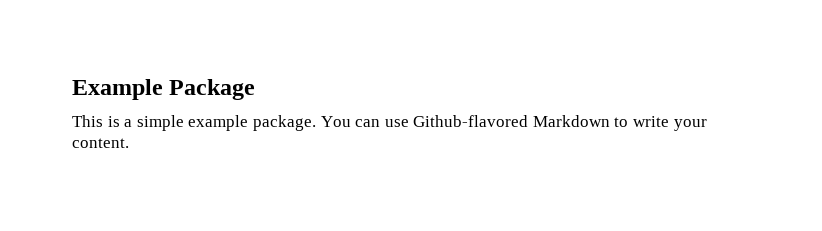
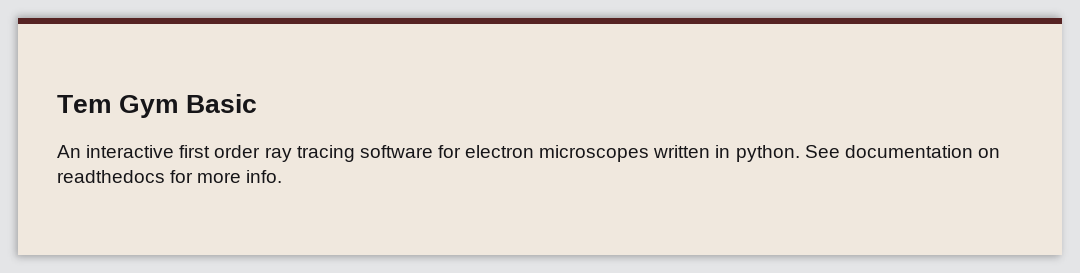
- Example Package
- This is a simple example package. You can use Github-flavored Markdown to write your content.
+ Tem Gym Basic
+ An interactive first order ray tracing software for electron microscopes written in python. See documentation on readthedocs for more info.

